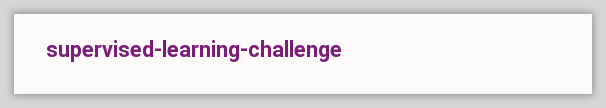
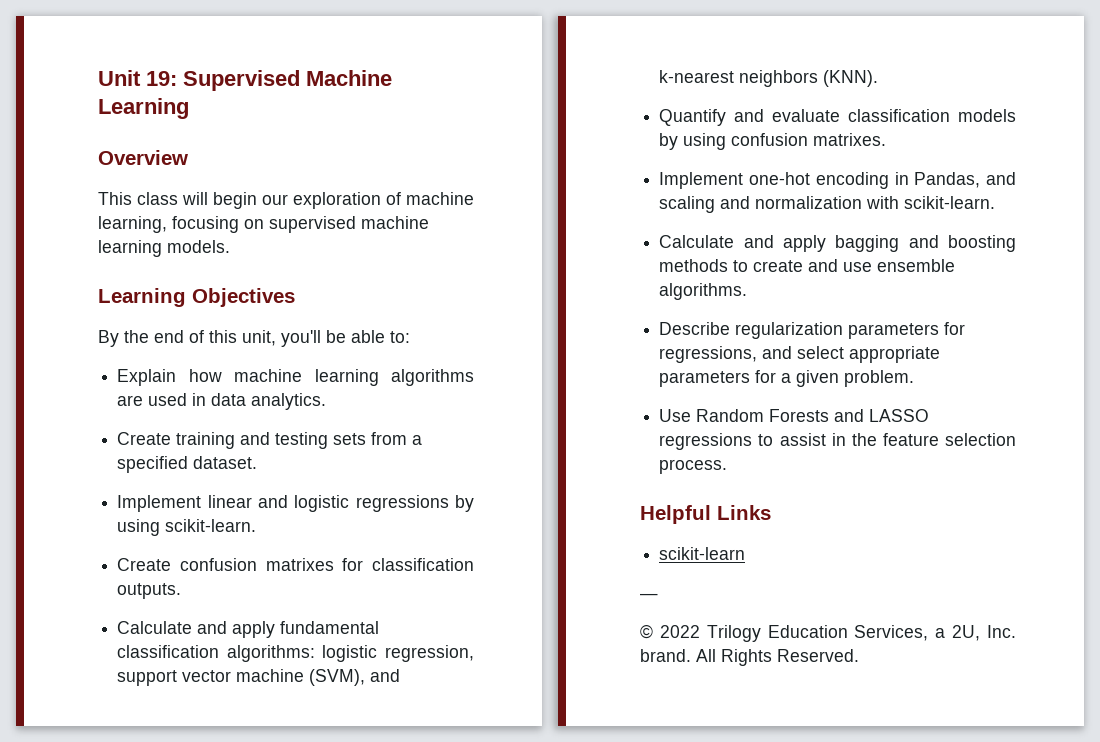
- supervised-learning-challenge
+ Unit 19: Supervised Machine Learning
+ Overview
+ This class will begin our exploration of machine learning, focusing on supervised machine learning models.
+ Learning Objectives
+ By the end of this unit, you'll be able to:
+ Explain how machine learning algorithms are used in data analytics.
+ Create training and testing sets from a specified dataset.
+ Implement linear and logistic regressions by using scikit-learn.
+ Create confusion matrixes for classification outputs.
+ Calculate and apply fundamental classification algorithms: logistic regression, support vector machine (SVM), and k-nearest neighbors (KNN).
+ Quantify and evaluate classification models by using confusion matrixes.
+ Implement one-hot encoding in Pandas, and scaling and normalization with scikit-learn.
+ Calculate and apply bagging and boosting methods to create and use ensemble algorithms.
+ Describe regularization parameters for regressions, and select appropriate parameters for a given problem.
+ Use Random Forests and LASSO regressions to assist in the feature selection process.
+ Helpful Links
+ scikit-learn
+ —
+ © 2022 Trilogy Education Services, a 2U, Inc. brand. All Rights Reserved.

